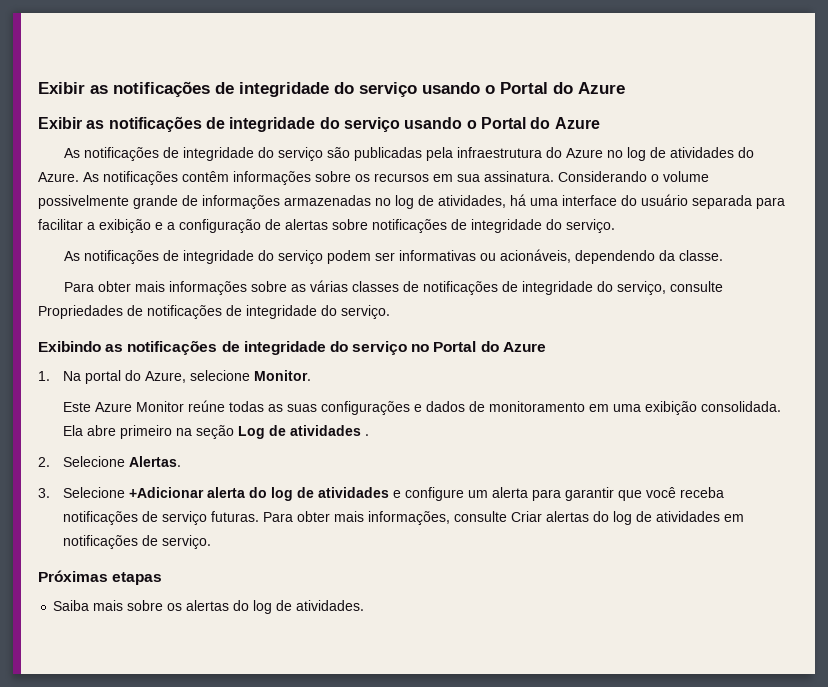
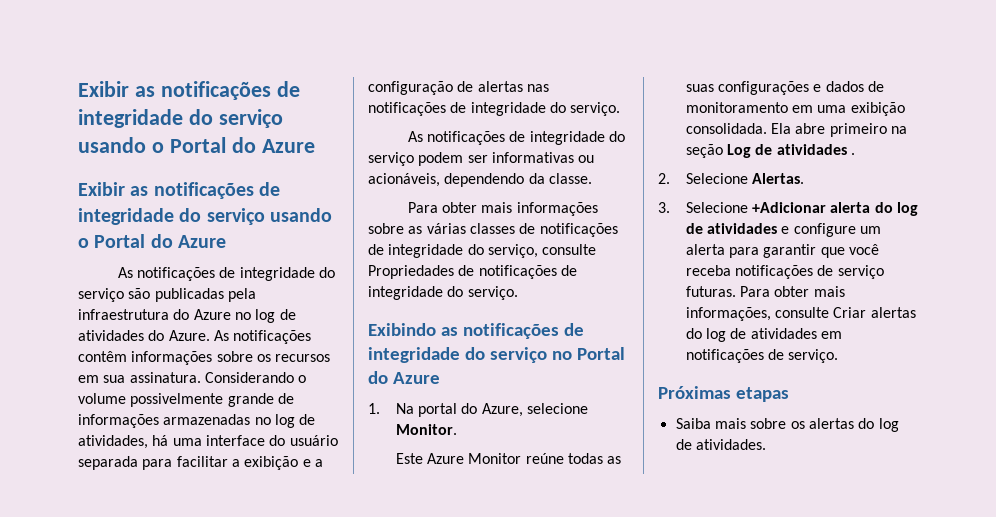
- Considerando o volume possivelmente grande de informações armazenadas no log de atividades, há uma interface do usuário separada para facilitar a exibição e a configuração de alertas sobre notificações de integridade do serviço.
+ Considerando o volume possivelmente grande de informações armazenadas no log de atividades, há uma interface do usuário separada para facilitar a exibição e a configuração de alertas nas notificações de integridade do serviço.

